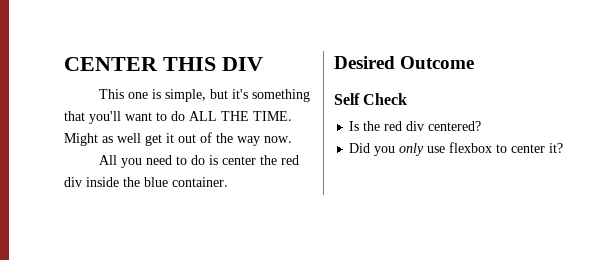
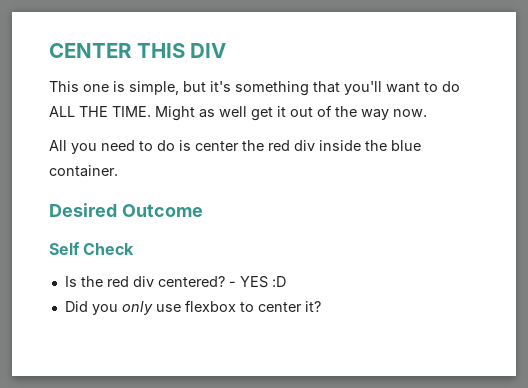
+ - YES :D

